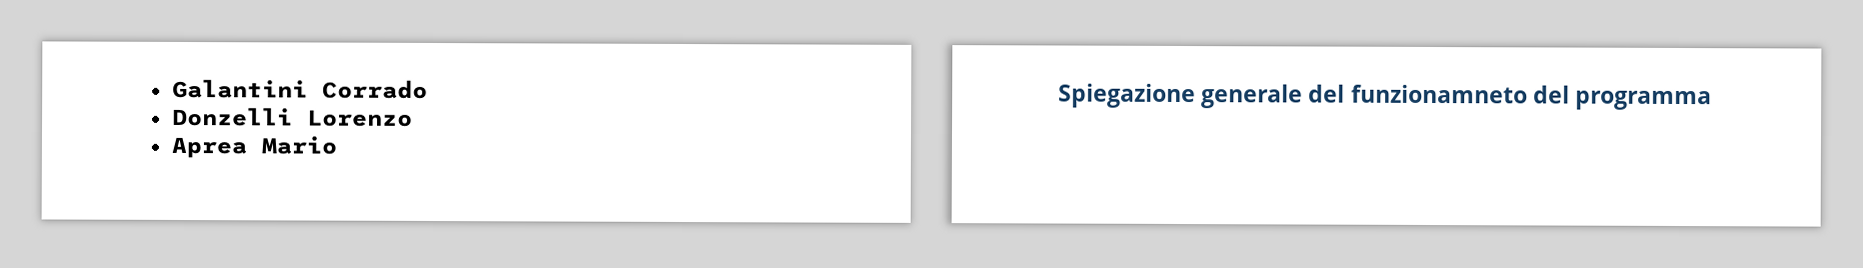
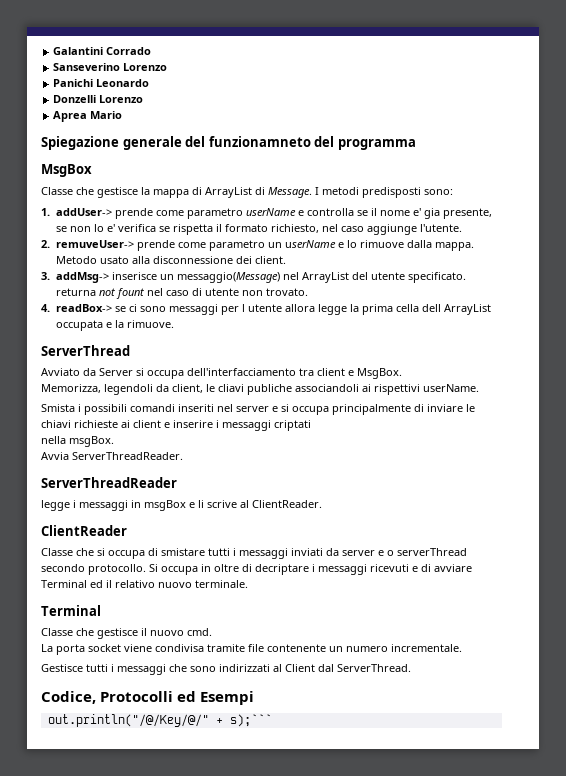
+ Sanseverino Lorenzo
+ Panichi Leonardo
+ MsgBox
+ Classe che gestisce la mappa di ArrayList di Message. I metodi predisposti sono:
+ 1. addUser-> prende come parametro userName e controlla se il nome e' gia presente, se non lo e' verifica se rispetta il formato richiesto, nel caso aggiunge l'utente.
+ 2. remuveUser-> prende come parametro un userName e lo rimuove dalla mappa. Metodo usato alla disconnessione dei client.
+ 3. addMsg-> inserisce un messaggio(Message) nel ArrayList del utente specificato. returna not fount nel caso di utente non trovato.
+ 4. readBox-> se ci sono messaggi per l utente allora legge la prima cella dell ArrayList occupata e la rimuove.
+ ServerThread
+ Avviato da Server si occupa dell'interfacciamento tra client e MsgBox.
+ Memorizza, legendoli da client, le cliavi publiche associandoli ai rispettivi userName.
+ Smista i possibili comandi inseriti nel server e si occupa principalmente di inviare le chiavi richieste ai client e inserire i messaggi criptati
+ nella msgBox.
+ Avvia ServerThreadReader.
+ ServerThreadReader
+ legge i messaggi in msgBox e li scrive al ClientReader.
+ ClientReader
+ Classe che si occupa di smistare tutti i messaggi inviati da server e o serverThread secondo protocollo. Si occupa in oltre di decriptare i messaggi ricevuti e di avviare Terminal ed il relativo nuovo terminale.
+ Terminal
+ Classe che gestisce il nuovo cmd.
+ La porta socket viene condivisa tramite file contenente un numero incrementale.
+ Gestisce tutti i messaggi che sono indirizzati al Client dal ServerThread.
+ Codice, Protocolli ed Esempi
+ out.println("/@/Key/@/" + s);```

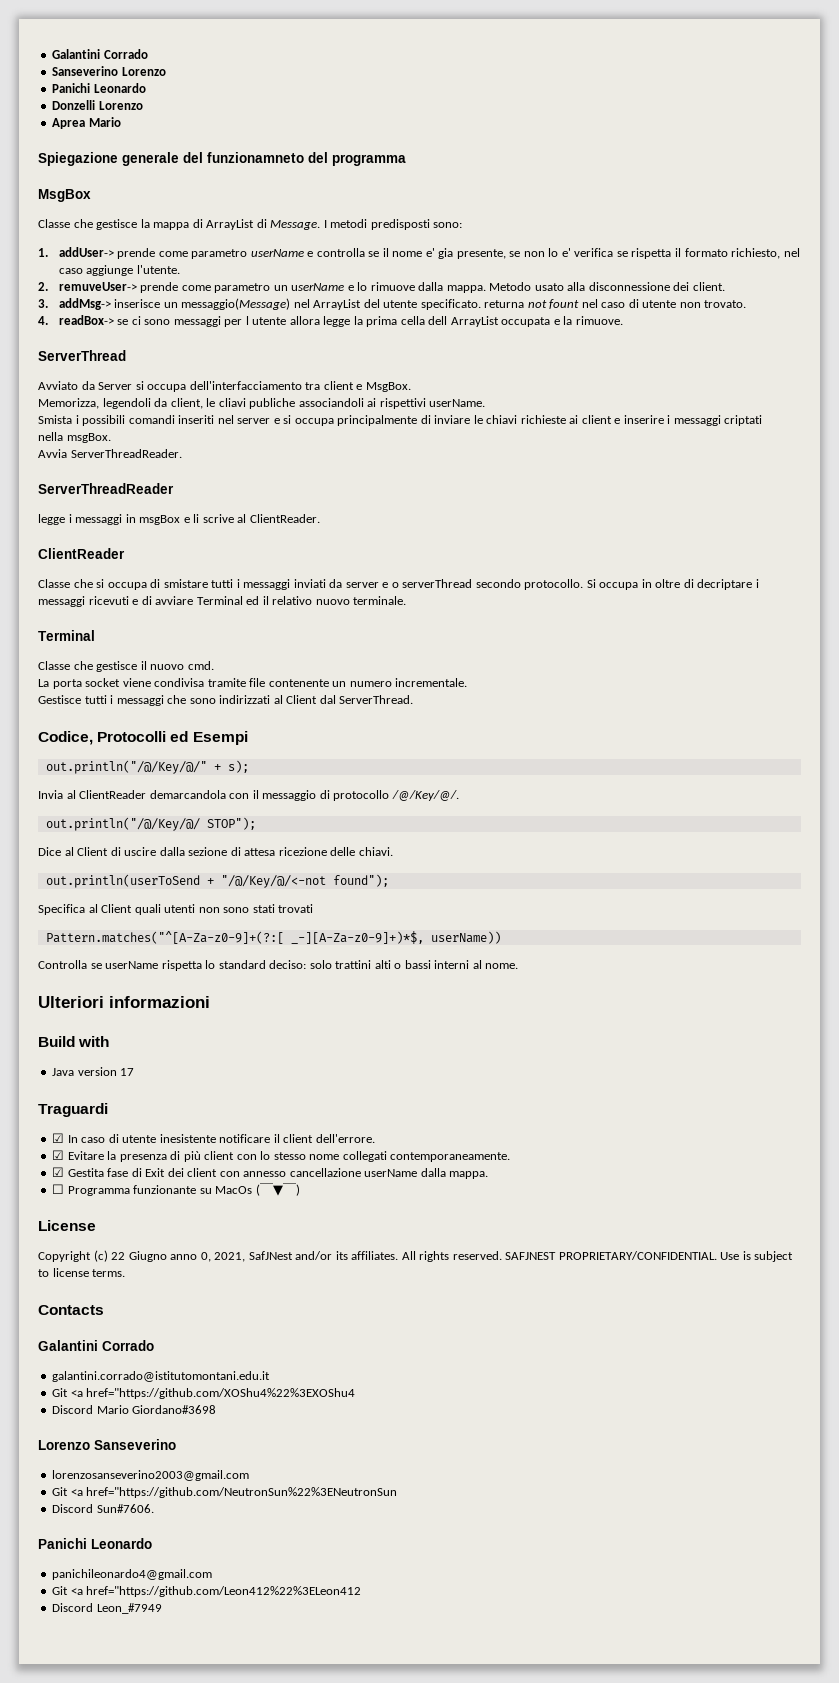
- out.println("/@/Key/@/" + s);```
+ out.println("/@/Key/@/" + s);
+ Invia al ClientReader demarcandola con il messaggio di protocollo /@/Key/@/.
+ out.println("/@/Key/@/ STOP");
+ Dice al Client di uscire dalla sezione di attesa ricezione delle chiavi.
+ out.println(userToSend + "/@/Key/@/<-not found");
+ Specifica al Client quali utenti non sono stati trovati
+ Pattern.matches("^[A-Za-z0-9]+(?:[ _-][A-Za-z0-9]+)*$, userName))
+ Controlla se userName rispetta lo standard deciso: solo trattini alti o bassi interni al nome.
+ Ulteriori informazioni
+ Build with
+ Java version 17
+ Traguardi
+ ☑ In caso di utente inesistente notificare il client dell'errore.
+ ☑ Evitare la presenza di più client con lo stesso nome collegati contemporaneamente.
+ ☑ Gestita fase di Exit dei client con annesso cancellazione userName dalla mappa.
+ ☐ Programma funzionante su MacOs (￣▼￣)
+ License
+ Copyright (c) 22 Giugno anno 0, 2021, SafJNest and/or its affiliates. All rights reserved. SAFJNEST PROPRIETARY/CONFIDENTIAL. Use is subject to license terms.
+ Contacts
+ Galantini Corrado
+ galantini.corrado@istitutomontani.edu.it
+ Git <a href="https://github.com/XOShu4%22%3EXOShu4
+ Discord Mario Giordano#3698
+ Lorenzo Sanseverino
+ lorenzosanseverino2003@gmail.com
+ Git <a href="https://github.com/NeutronSun%22%3ENeutronSun
+ Discord Sun#7606.
+ Panichi Leonardo
+ panichileonardo4@gmail.com
+ Git <a href="https://github.com/Leon412%22%3ELeon412
+ Discord Leon_#7949

